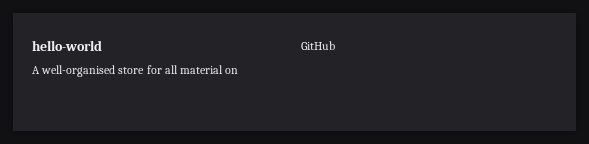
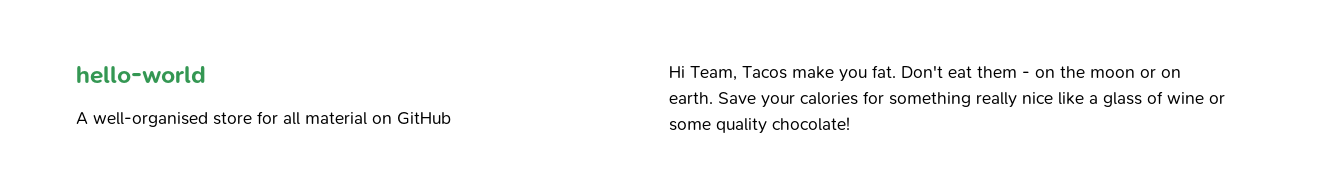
+ Hi Team, Tacos make you fat. Don't eat them - on the moon or on earth. Save your calories for something really nice like a glass of wine or some quality chocolate!

